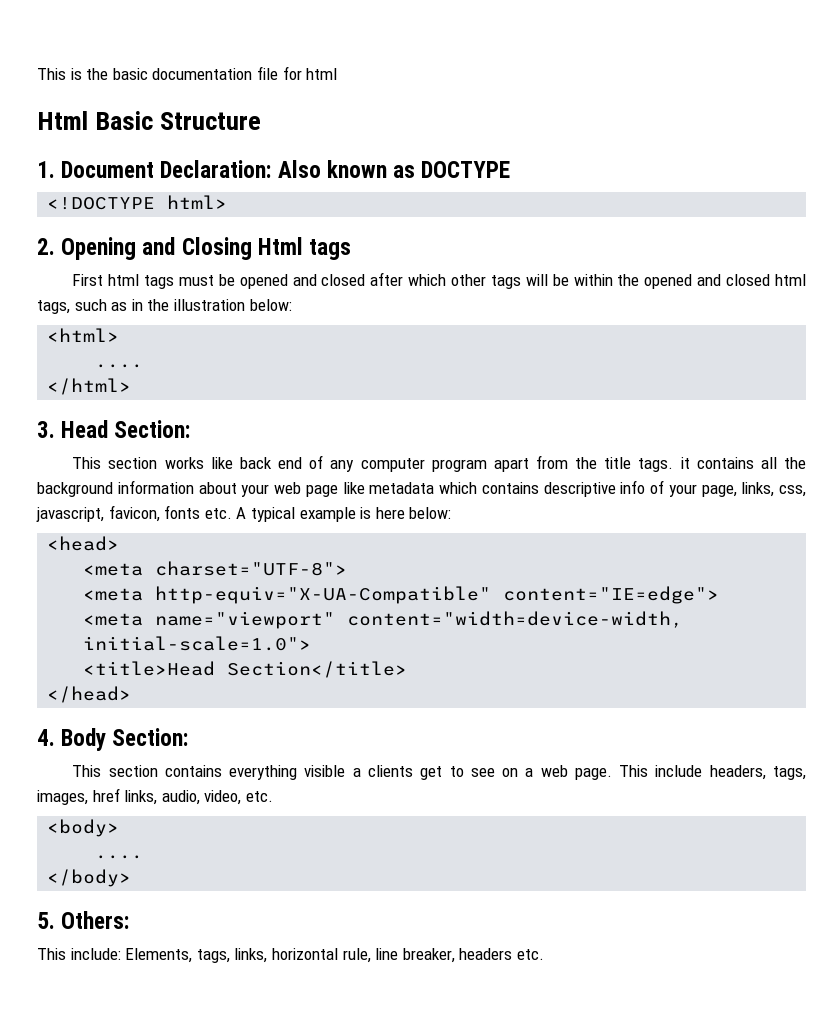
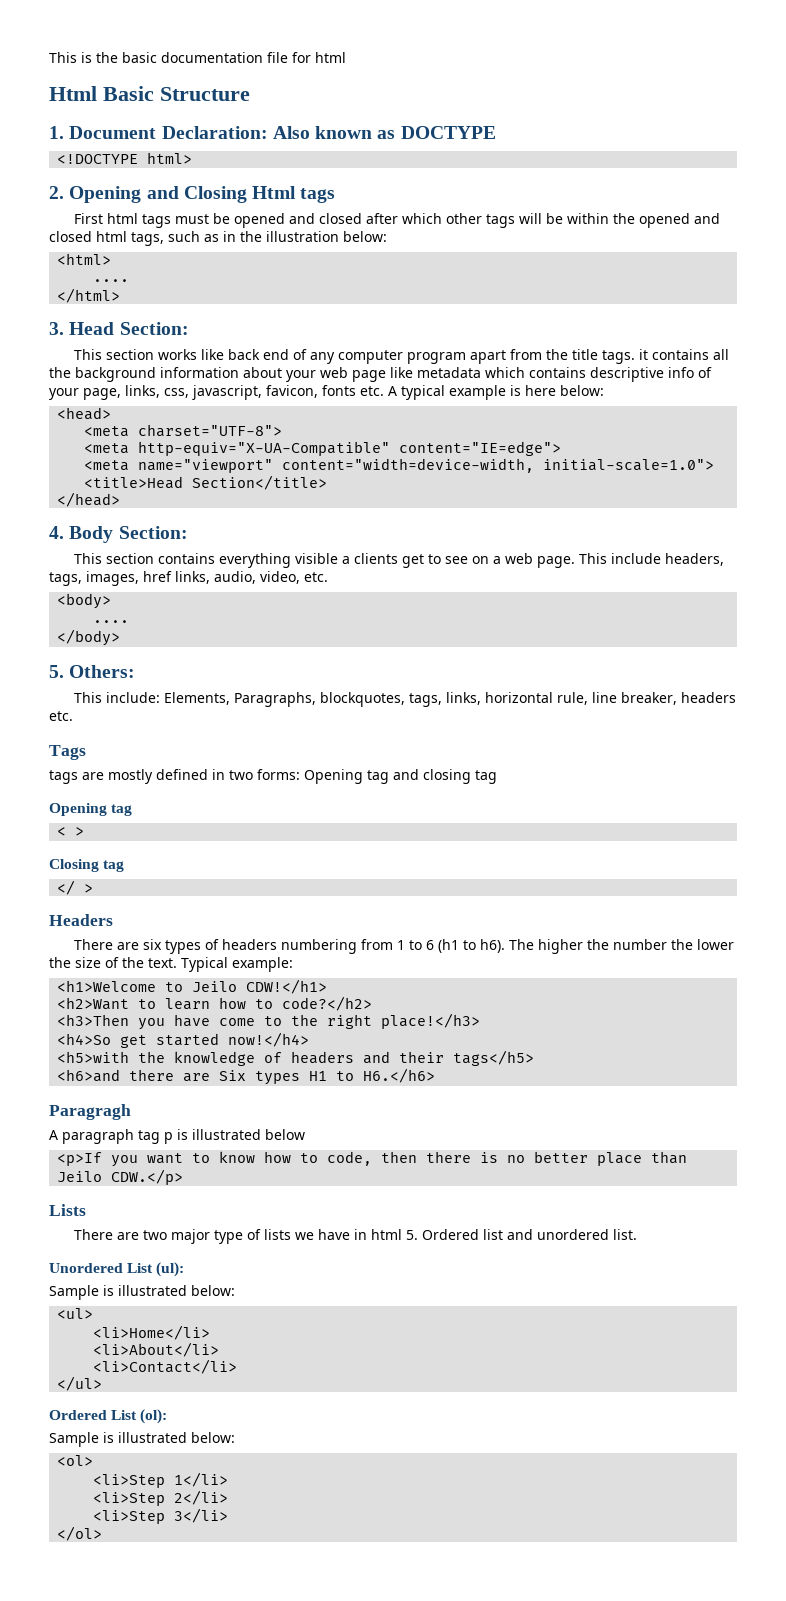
- This include: Elements, tags, links, horizontal rule, line breaker, headers etc.
+ This include: Elements, Paragraphs, blockquotes, tags, links, horizontal rule, line breaker, headers etc.
+ Tags
+ tags are mostly defined in two forms: Opening tag and closing tag
+ Opening tag
+ < >
+ Closing tag
+ </ >
+ Headers
+ There are six types of headers numbering from 1 to 6 (h1 to h6). The higher the number the lower the size of the text. Typical example:
+ <h1>Welcome to Jeilo CDW!</h1>
+ <h2>Want to learn how to code?</h2>
+ <h3>Then you have come to the right place!</h3>
+ <h4>So get started now!</h4>
+ <h5>with the knowledge of headers and their tags</h5>
+ <h6>and there are Six types H1 to H6.</h6>
+ Paragragh
+ A paragraph tag p is illustrated below
+ <p>If you want to know how to code, then there is no better place than Jeilo CDW.</p>
+ Lists
+ There are two major type of lists we have in html 5. Ordered list and unordered list.
+ Unordered List (ul):
+ Sample is illustrated below:
+ <ul>
+ <li>Home</li>
+ <li>About</li>
+ <li>Contact</li>
+ </ul>
+ Ordered List (ol):
+ Sample is illustrated below:
+ <ol>
+ <li>Step 1</li>
+ <li>Step 2</li>
+ <li>Step 3</li>
+ </ol>

